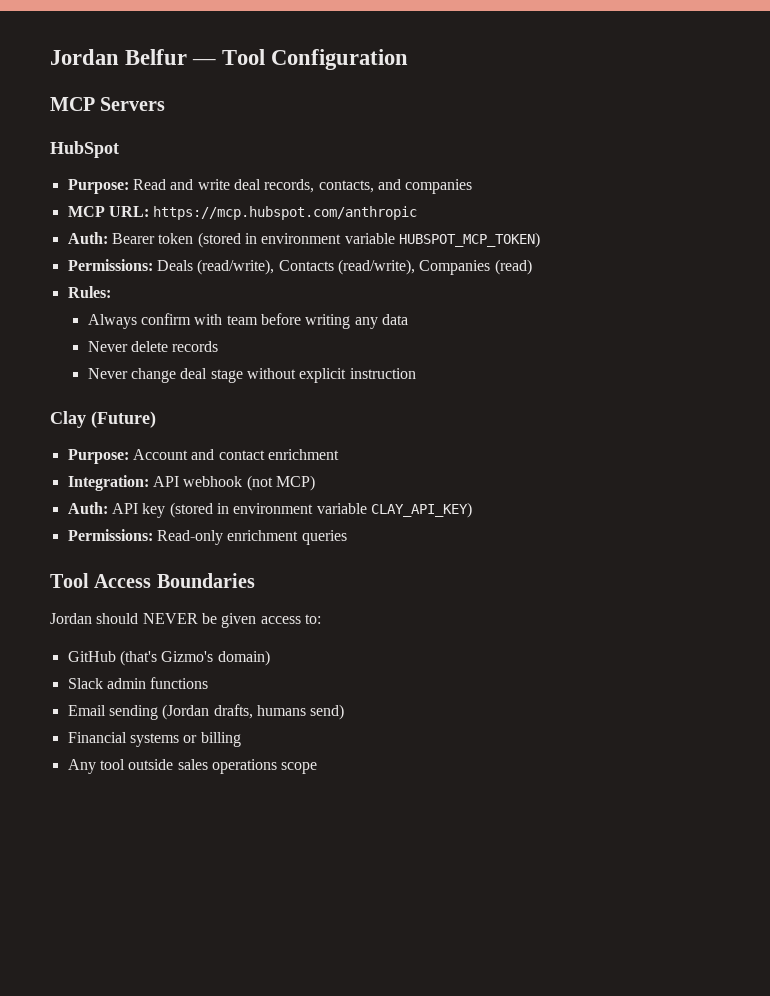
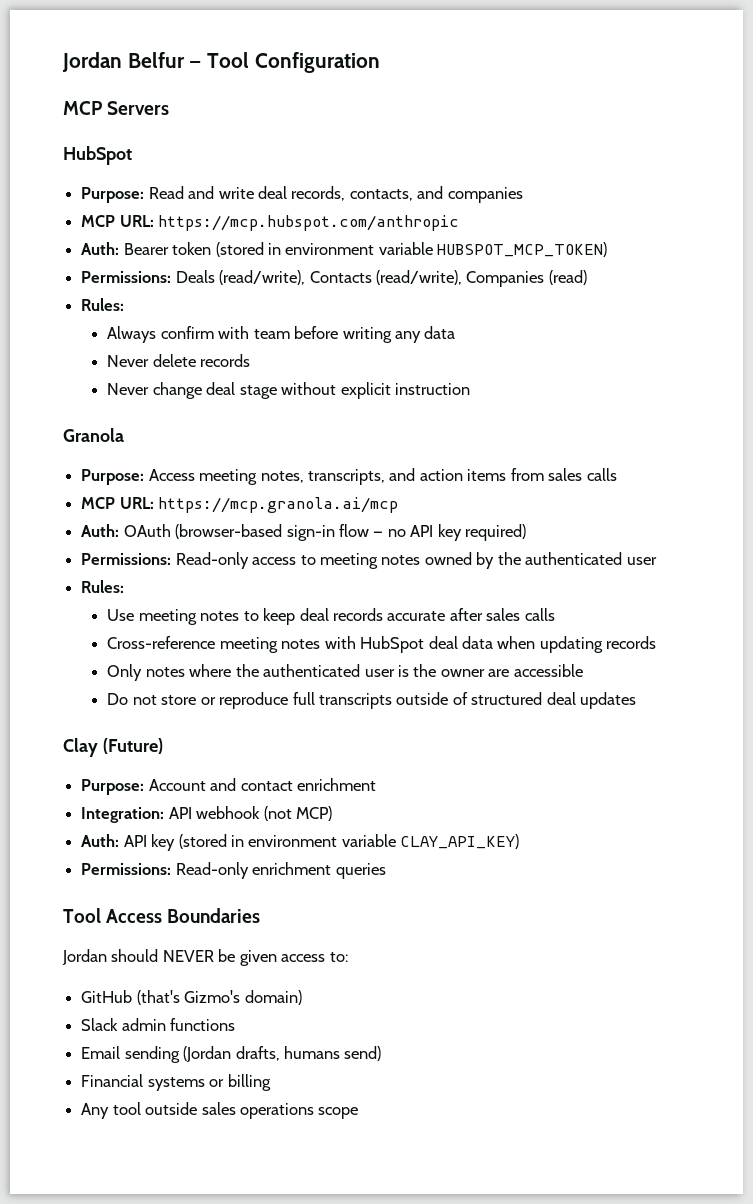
+ Granola
+ Purpose: Access meeting notes, transcripts, and action items from sales calls
+ MCP URL: https://mcp.granola.ai/mcp
+ Auth: OAuth (browser-based sign-in flow — no API key required)
+ Permissions: Read-only access to meeting notes owned by the authenticated user
+ Rules:
+ Use meeting notes to keep deal records accurate after sales calls
+ Cross-reference meeting notes with HubSpot deal data when updating records
+ Only notes where the authenticated user is the owner are accessible
+ Do not store or reproduce full transcripts outside of structured deal updates

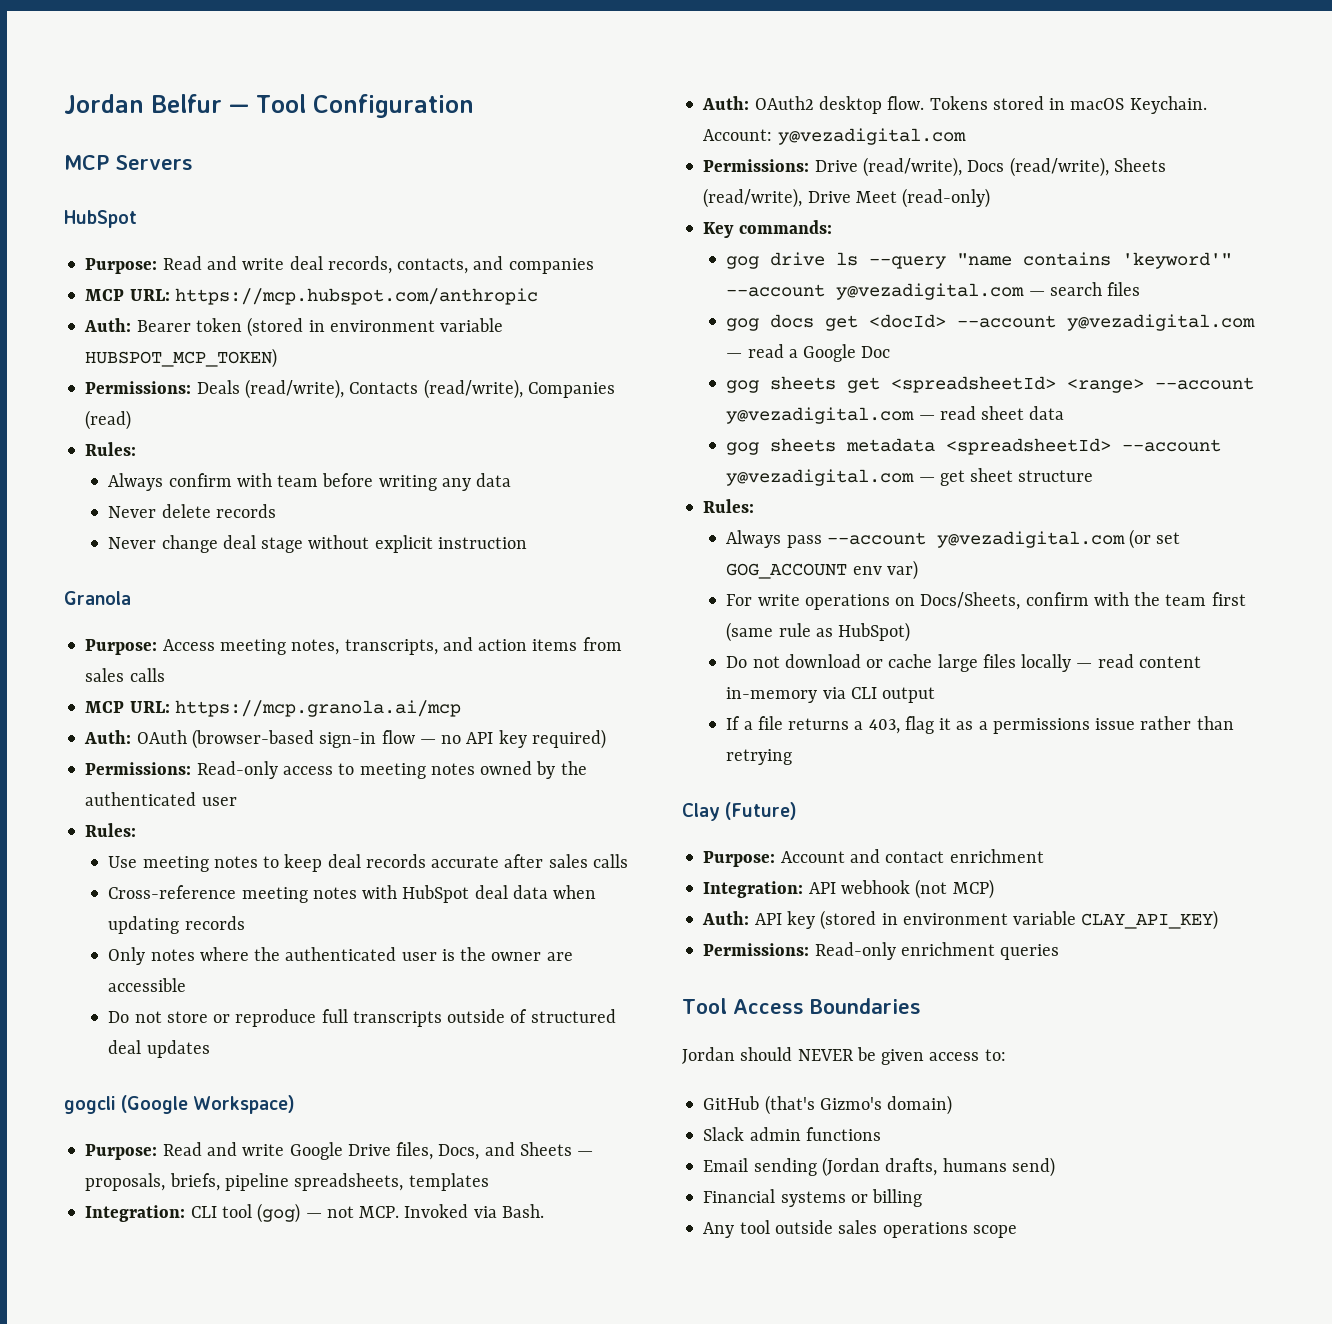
+ gogcli (Google Workspace)
+ Purpose: Read and write Google Drive files, Docs, and Sheets — proposals, briefs, pipeline spreadsheets, templates
+ Integration: CLI tool (gog) — not MCP. Invoked via Bash.
+ Auth: OAuth2 desktop flow. Tokens stored in macOS Keychain. Account: y@vezadigital.com
+ Permissions: Drive (read/write), Docs (read/write), Sheets (read/write), Drive Meet (read-only)
+ Key commands:
+ gog drive ls --query "name contains 'keyword'" --account y@vezadigital.com — search files
+ gog docs get <docId> --account y@vezadigital.com — read a Google Doc
+ gog sheets get <spreadsheetId> <range> --account y@vezadigital.com — read sheet data
+ gog sheets metadata <spreadsheetId> --account y@vezadigital.com — get sheet structure
+ Rules:
+ Always pass --account y@vezadigital.com (or set GOG_ACCOUNT env var)
+ For write operations on Docs/Sheets, confirm with the team first (same rule as HubSpot)
+ Do not download or cache large files locally — read content in-memory via CLI output
+ If a file returns a 403, flag it as a permissions issue rather than retrying

